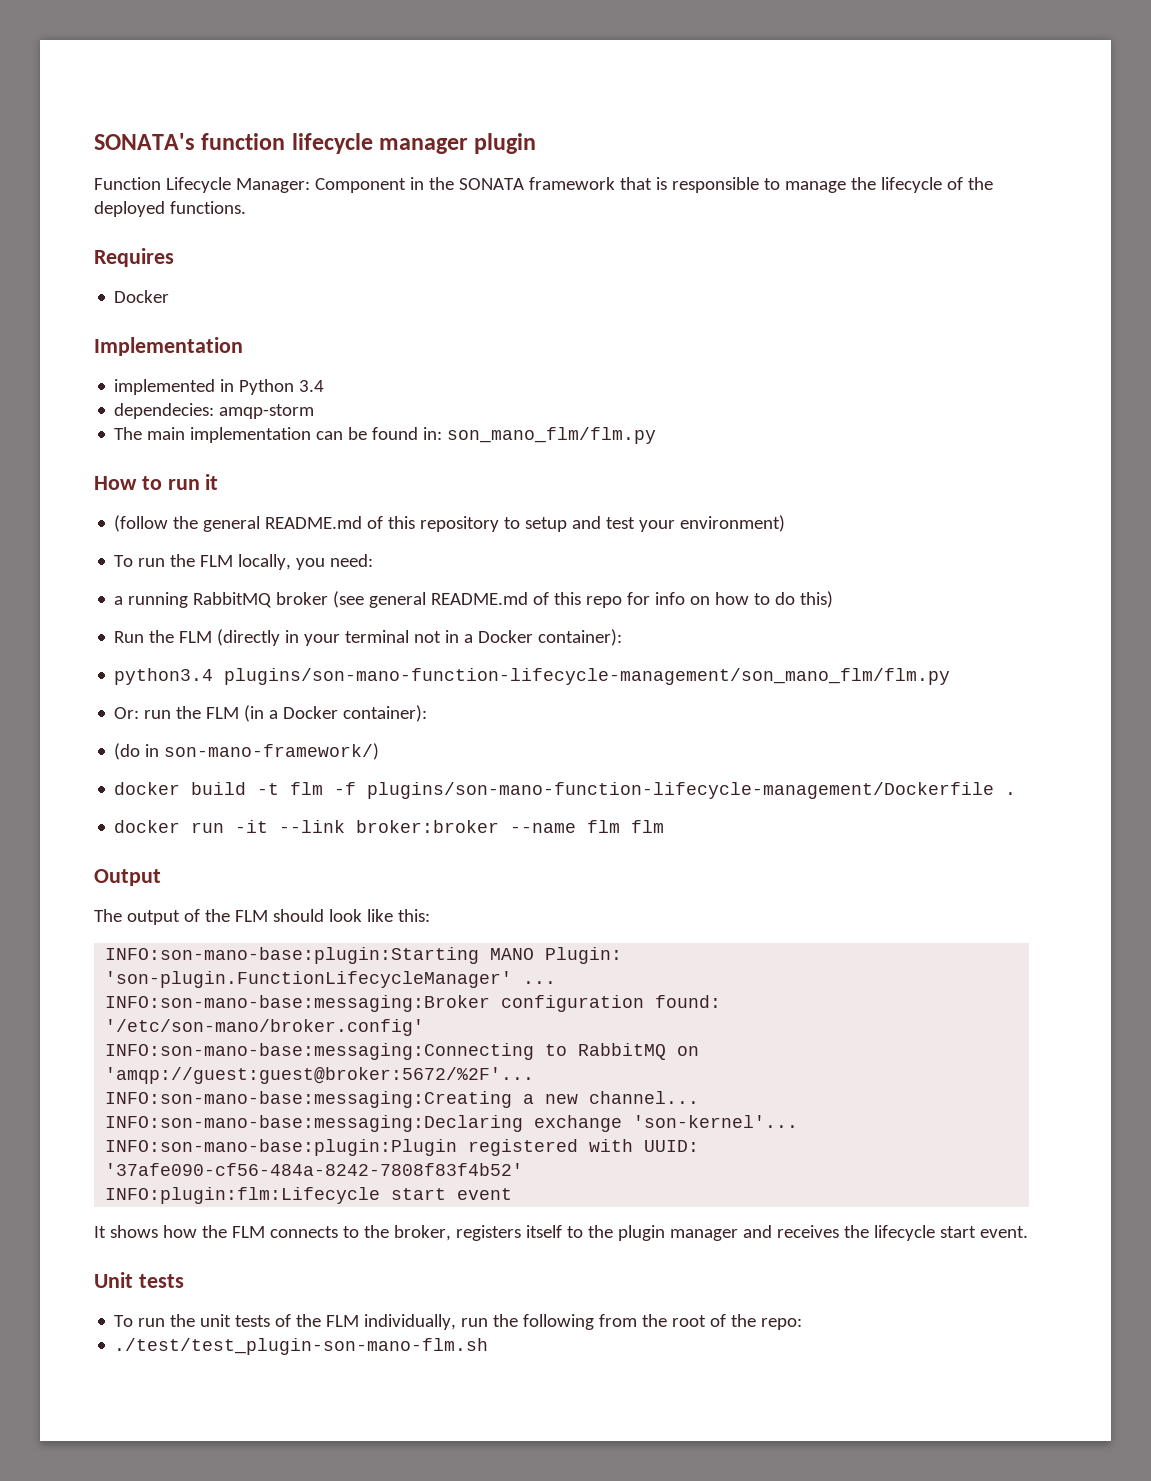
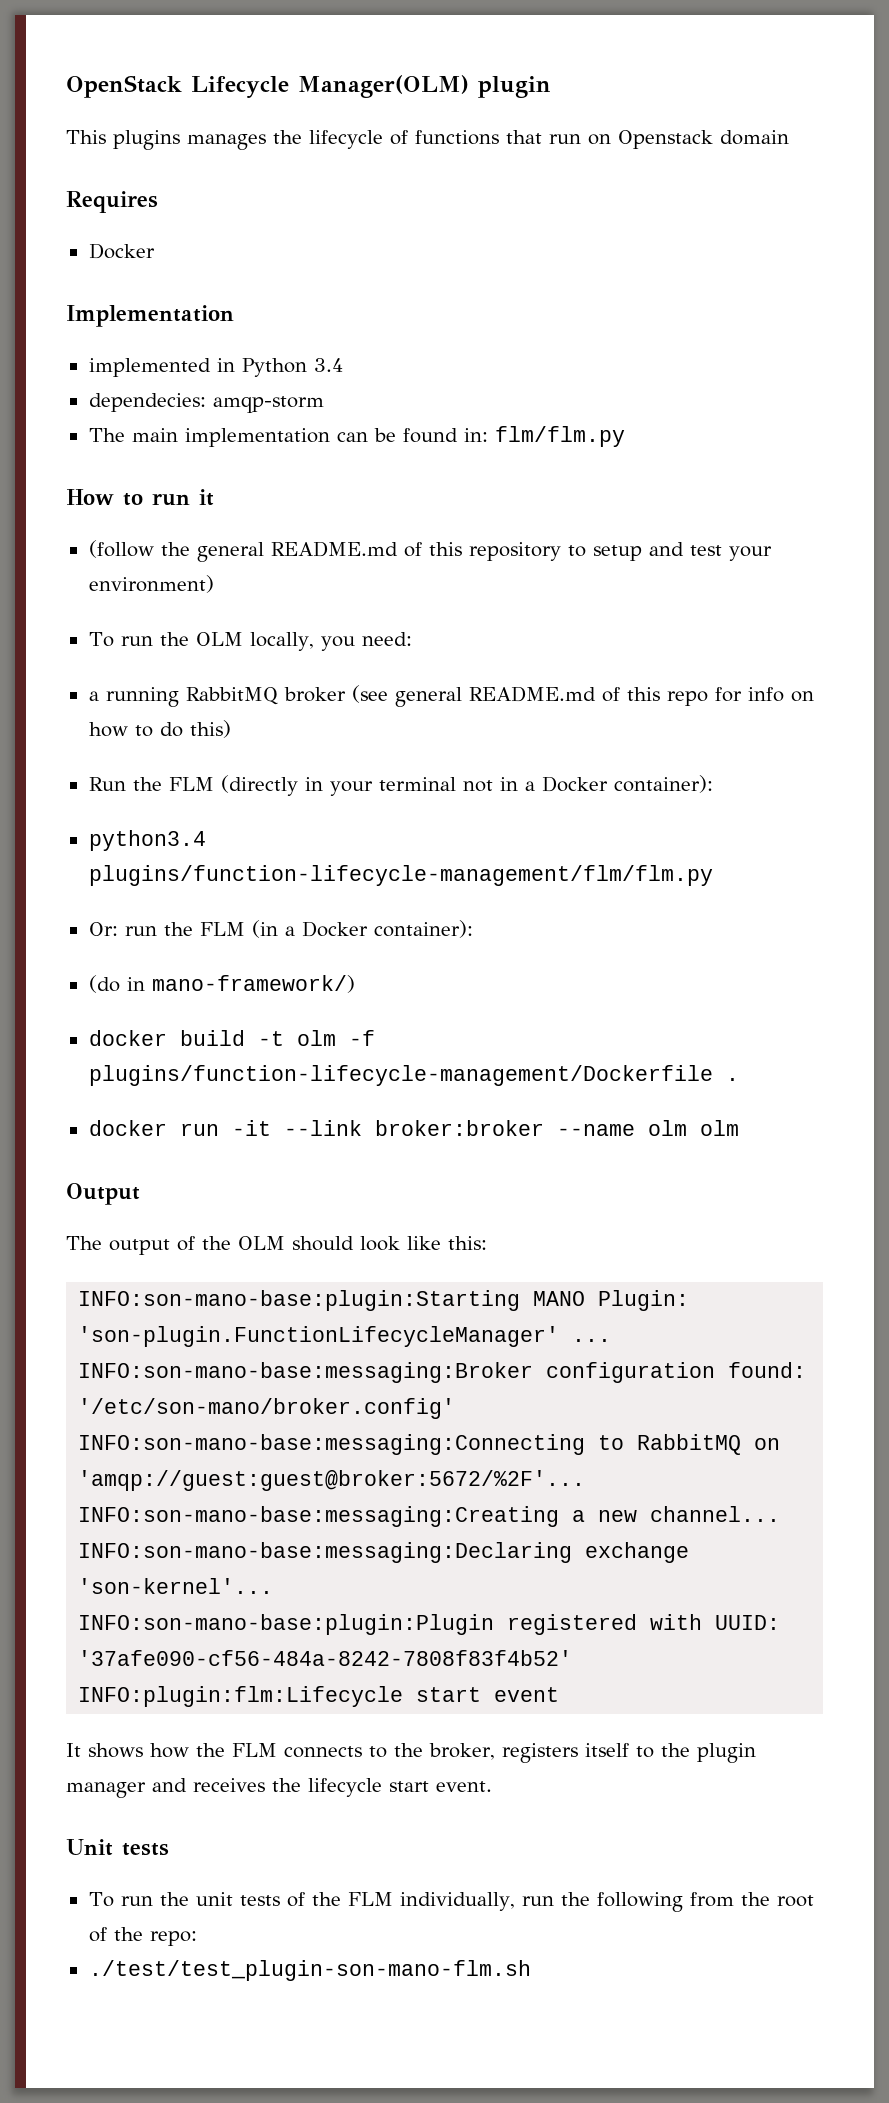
- SONATA's function lifecycle manager plugin
- Function Lifecycle Manager: Component in the SONATA framework that is responsible to manage the lifecycle of the deployed functions.
+ OpenStack Lifecycle Manager(OLM) plugin
+ This plugins manages the lifecycle of functions that run on Openstack domain
- The main implementation can be found in: son_mano_flm/flm.py
+ The main implementation can be found in: flm/flm.py
- To run the FLM locally, you need:
+ To run the OLM locally, you need:
- python3.4 plugins/son-mano-function-lifecycle-management/son_mano_flm/flm.py
+ python3.4 plugins/function-lifecycle-management/flm/flm.py
- (do in son-mano-framework/)
+ (do in mano-framework/)
- docker build -t flm -f plugins/son-mano-function-lifecycle-management/Dockerfile .
+ docker build -t olm -f plugins/function-lifecycle-management/Dockerfile .
- docker run -it --link broker:broker --name flm flm
+ docker run -it --link broker:broker --name olm olm
- The output of the FLM should look like this:
+ The output of the OLM should look like this:

